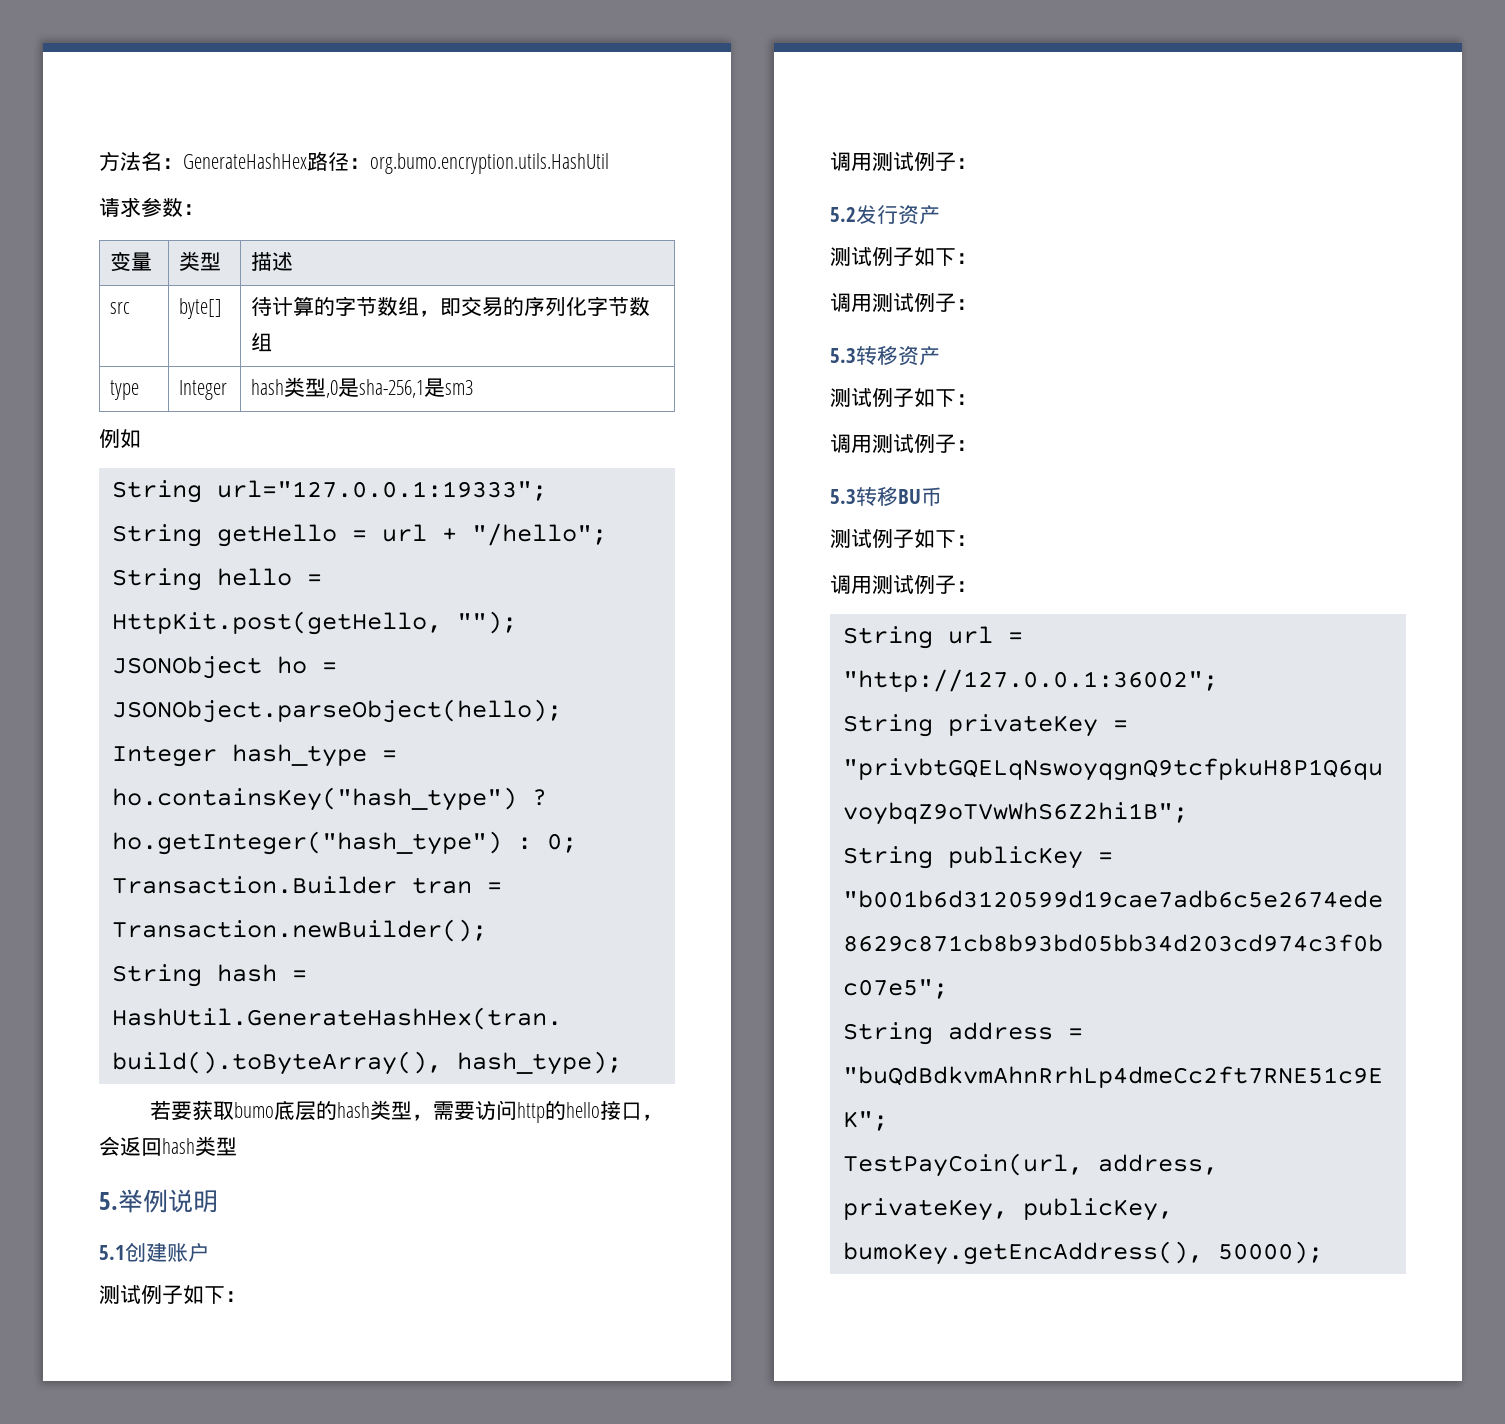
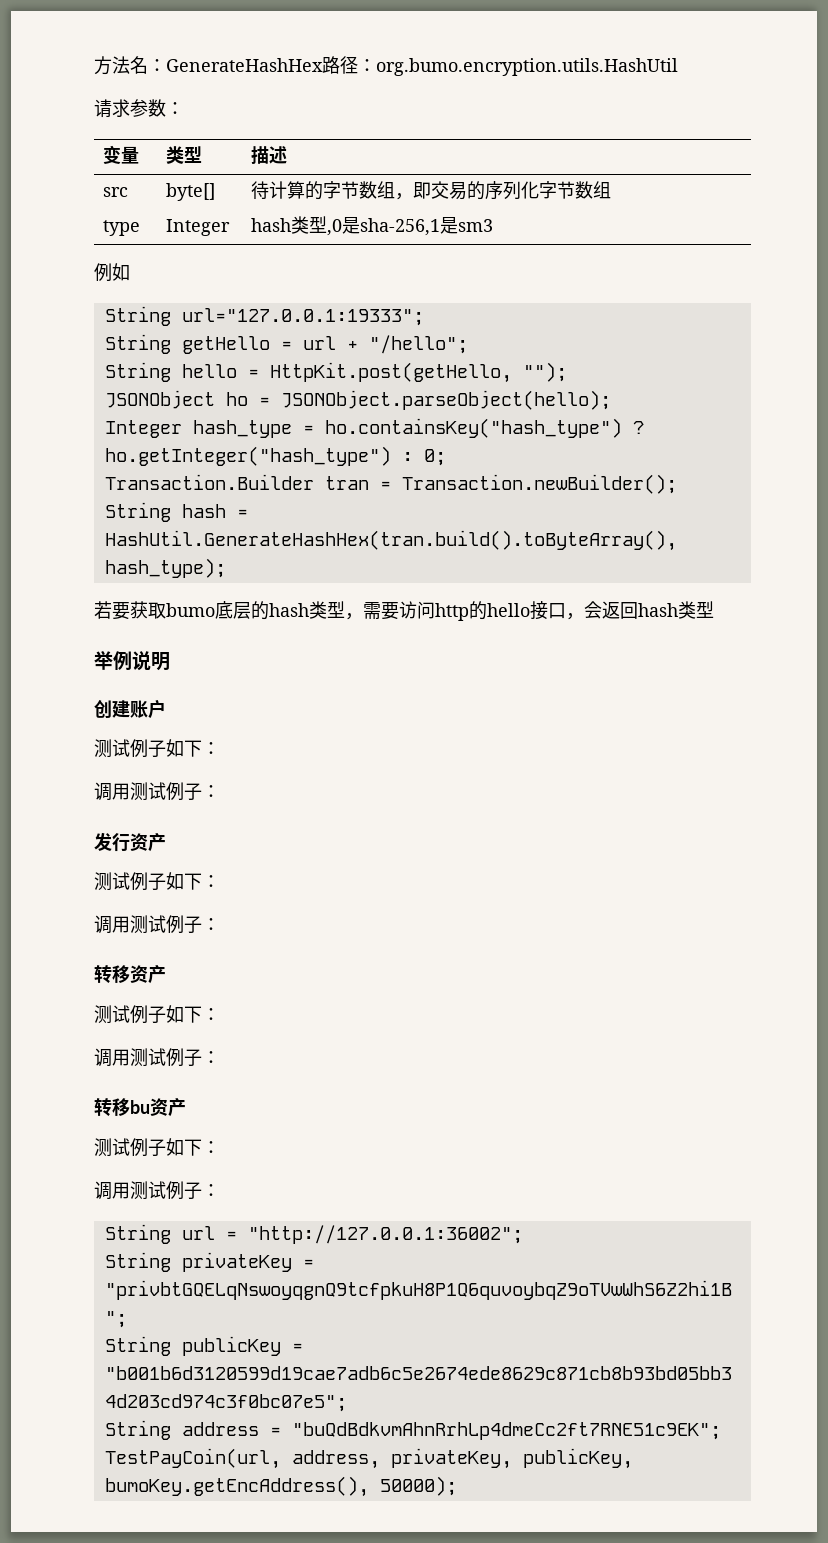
- 5.举例说明
+ 举例说明
- 5.1创建账户
+ 创建账户
- 5.2发行资产
+ 发行资产
- 5.3转移资产
+ 转移资产
- 5.3转移BU币
+ 转移bu资产

